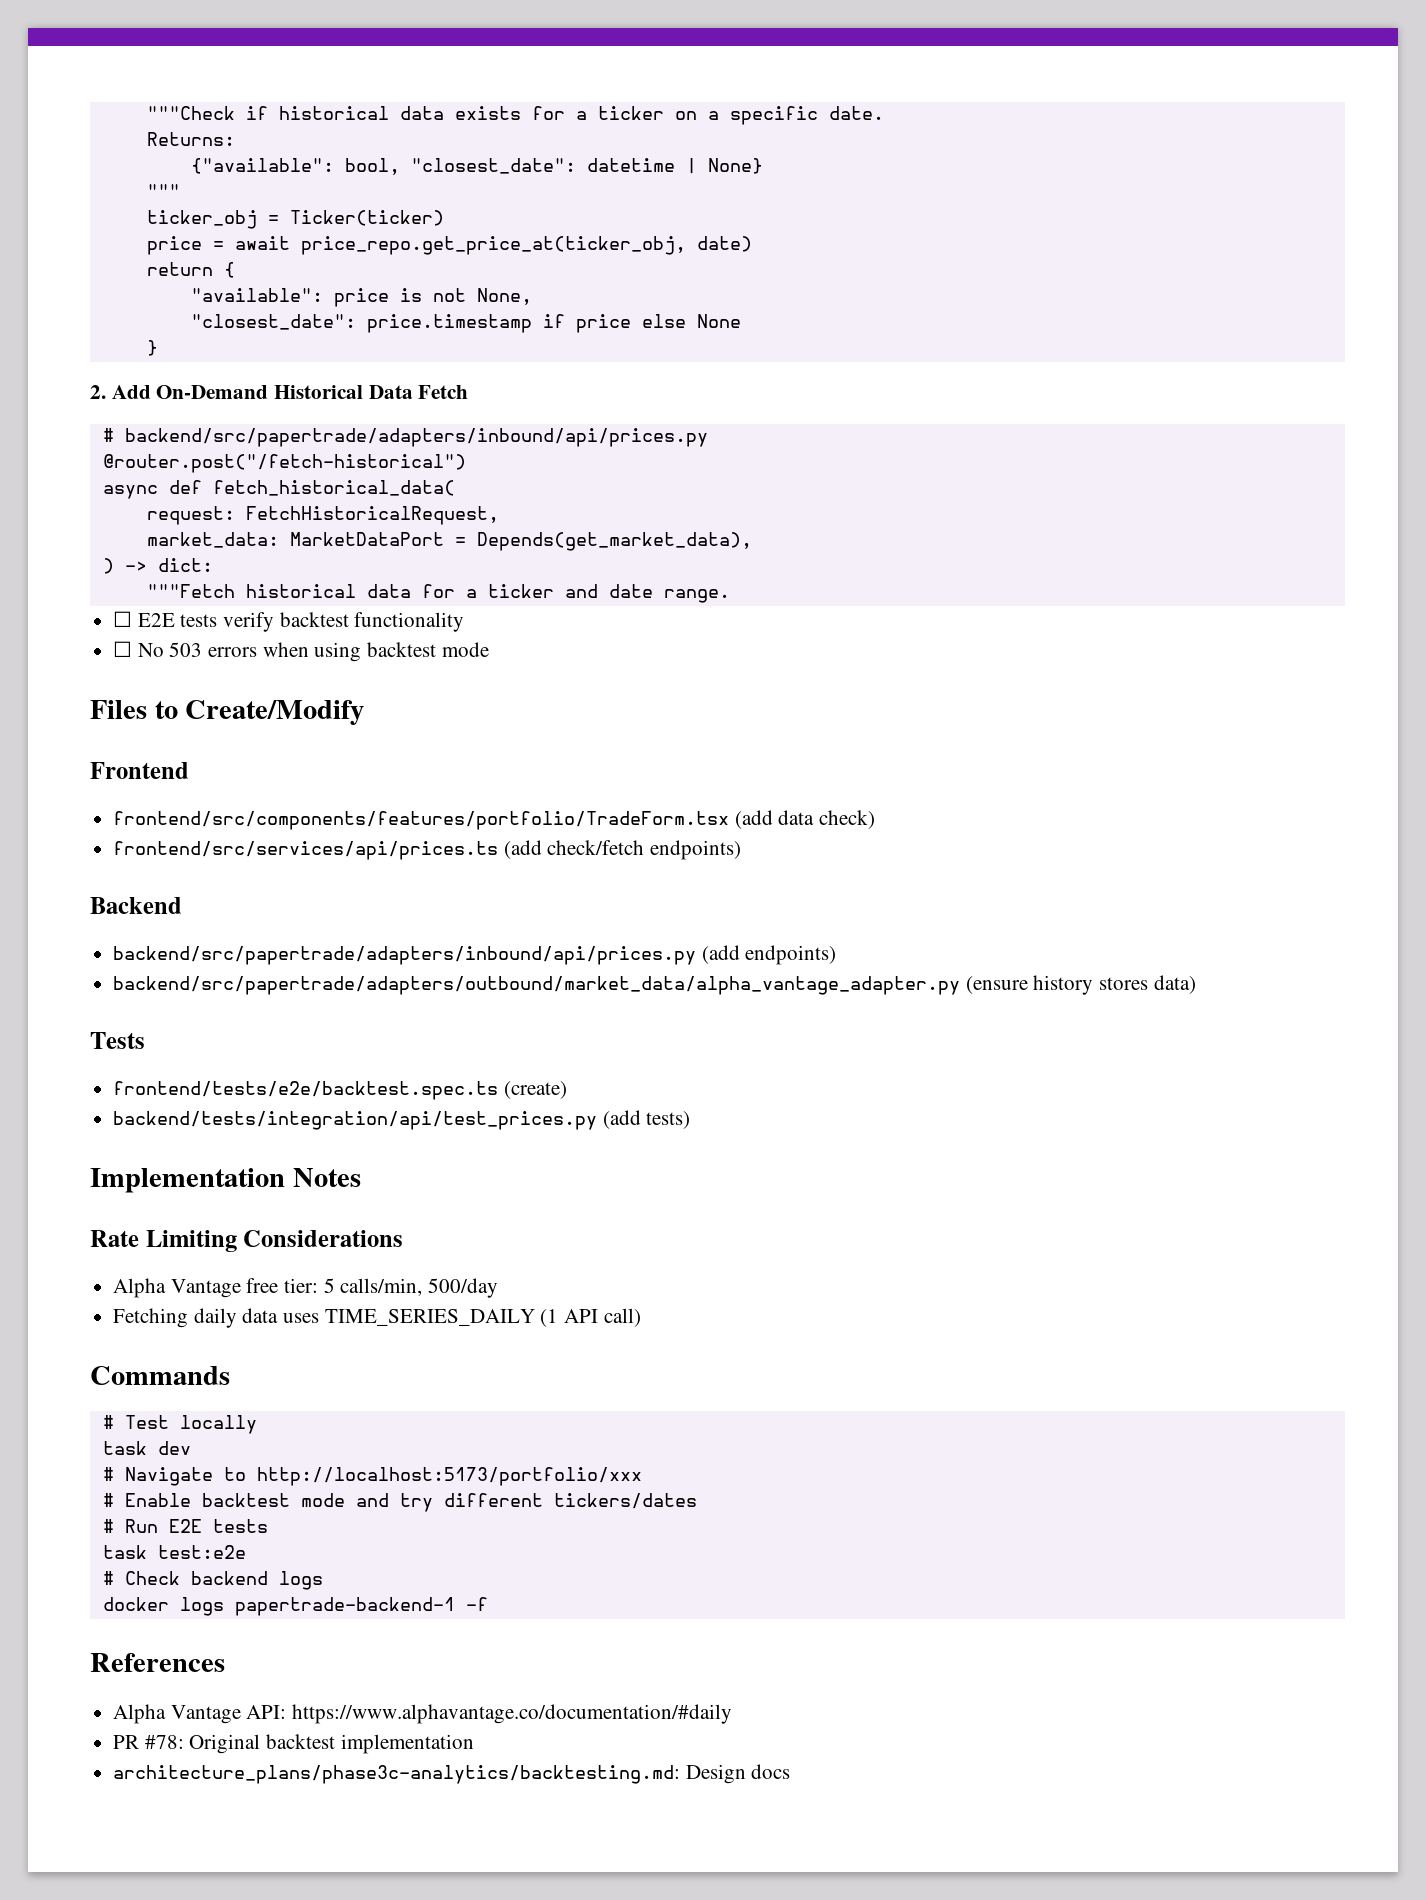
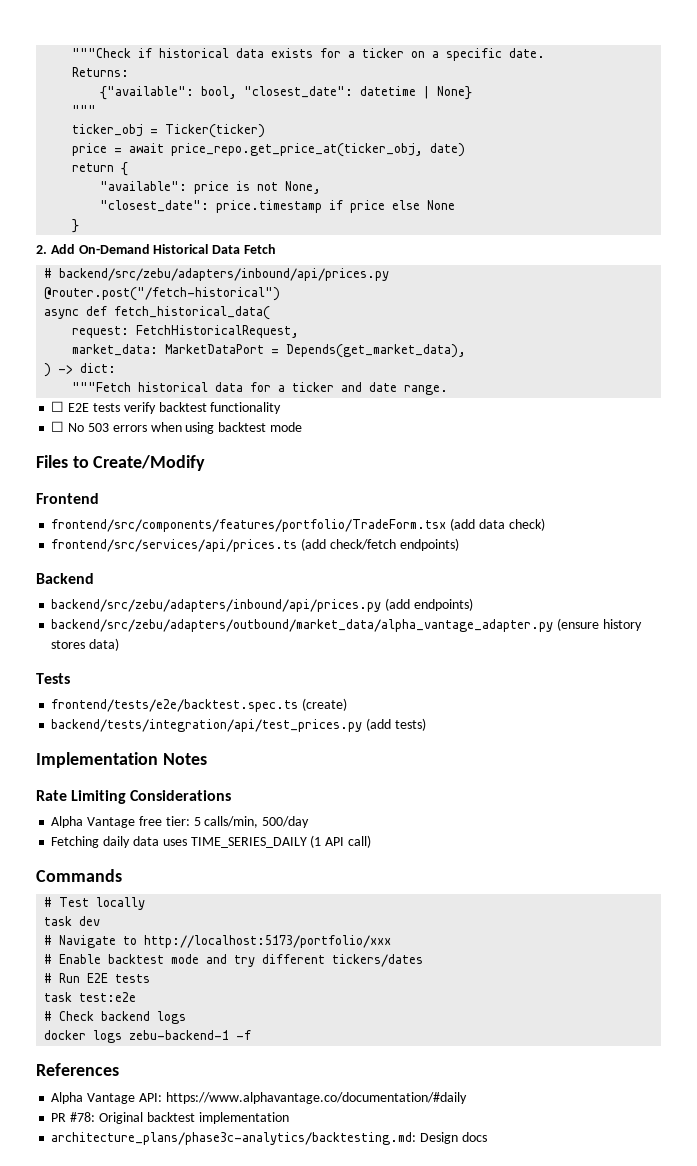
- # backend/src/papertrade/adapters/inbound/api/prices.py
+ # backend/src/zebu/adapters/inbound/api/prices.py
- backend/src/papertrade/adapters/inbound/api/prices.py (add endpoints)
+ backend/src/zebu/adapters/inbound/api/prices.py (add endpoints)
- backend/src/papertrade/adapters/outbound/market_data/alpha_vantage_adapter.py (ensure history stores data)
+ backend/src/zebu/adapters/outbound/market_data/alpha_vantage_adapter.py (ensure history stores data)
- docker logs papertrade-backend-1 -f
+ docker logs zebu-backend-1 -f

